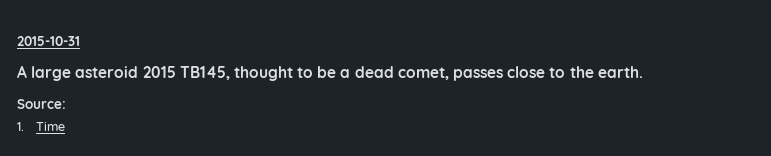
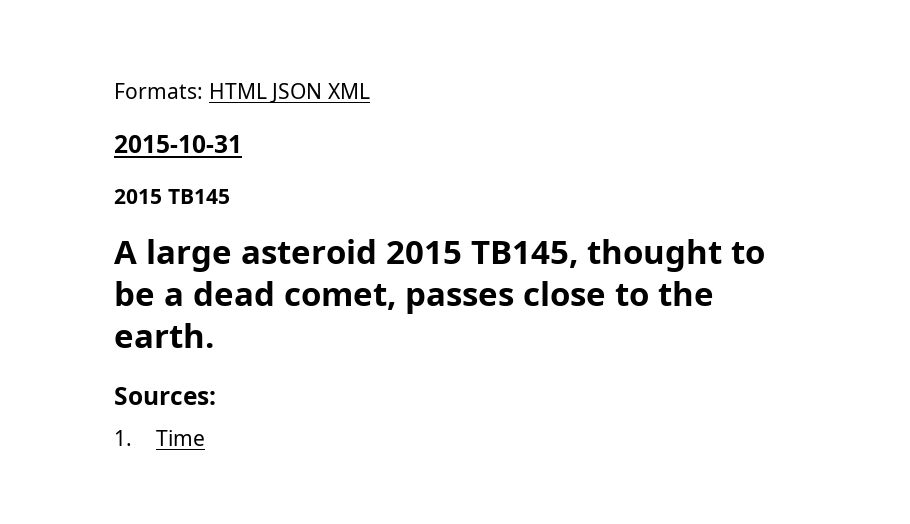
+ Formats: HTML JSON XML
+ 2015 TB145
- Source:
+ Sources:

